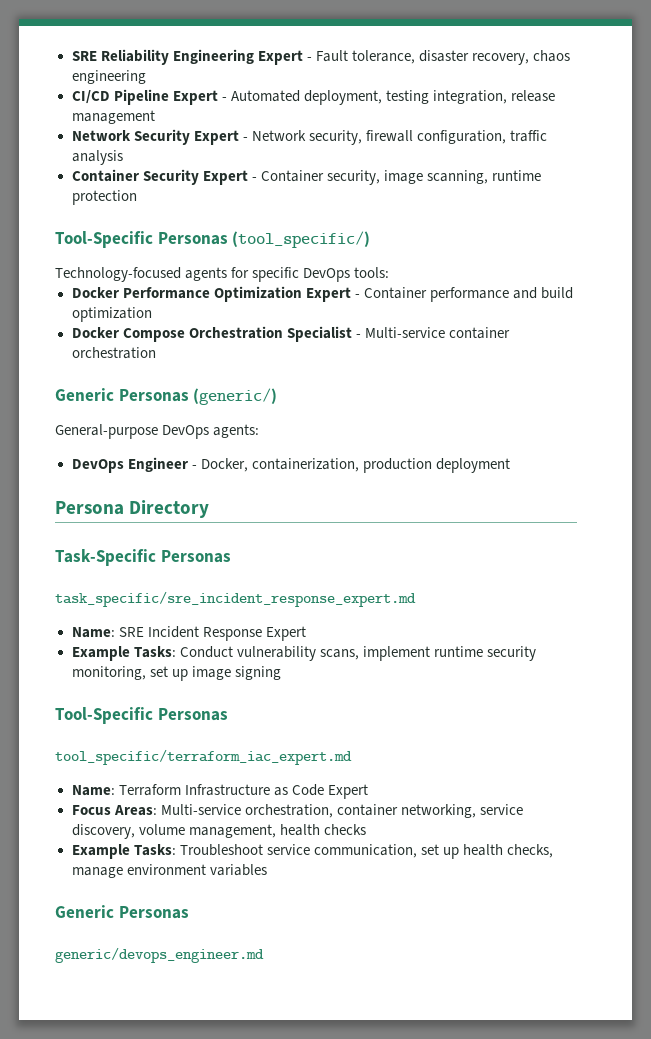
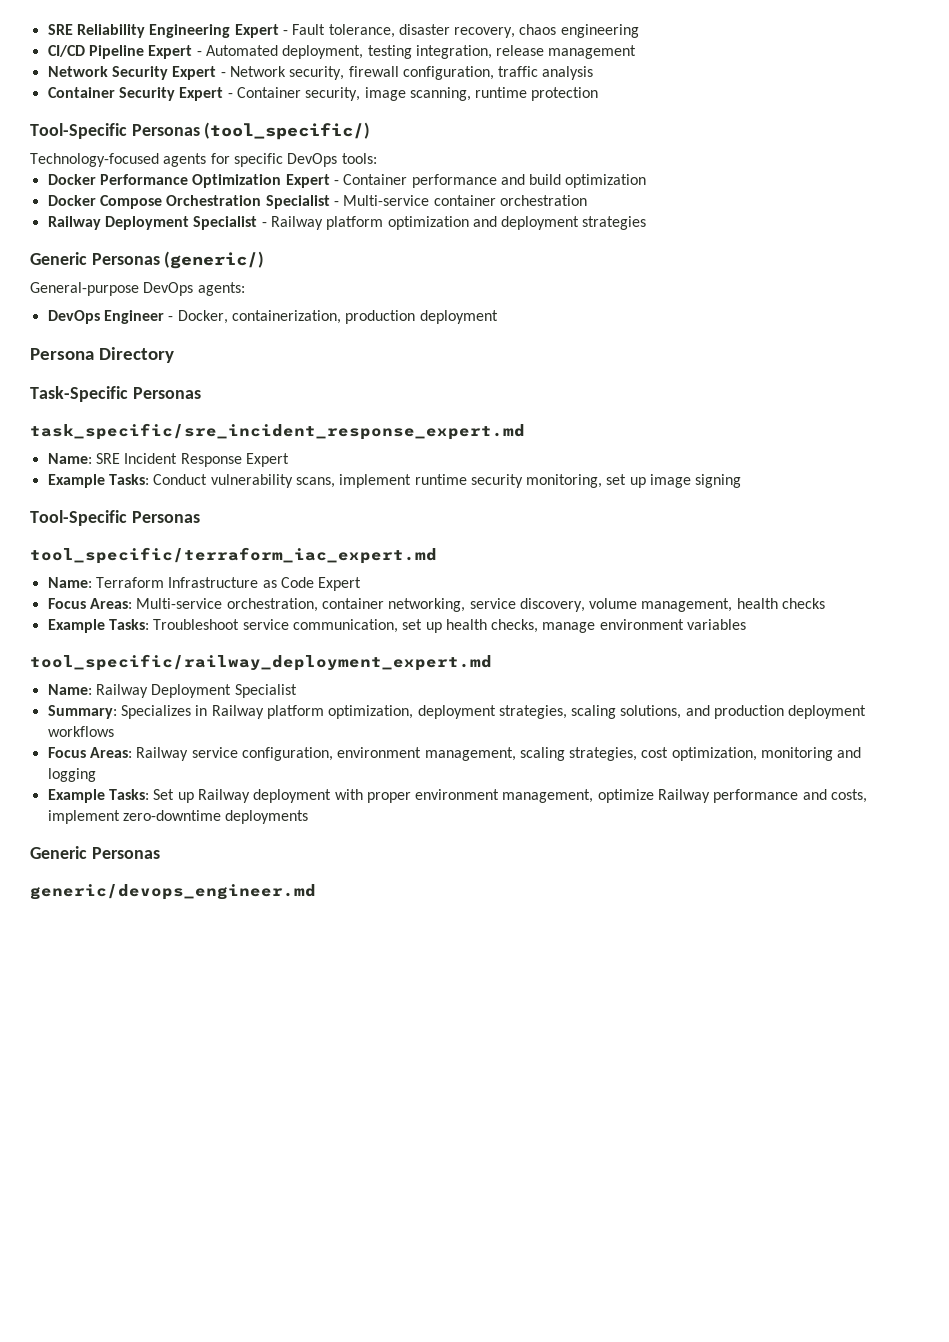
+ Railway Deployment Specialist - Railway platform optimization and deployment strategies
+ tool_specific/railway_deployment_expert.md
+ Name: Railway Deployment Specialist
+ Summary: Specializes in Railway platform optimization, deployment strategies, scaling solutions, and production deployment workflows
+ Focus Areas: Railway service configuration, environment management, scaling strategies, cost optimization, monitoring and logging
+ Example Tasks: Set up Railway deployment with proper environment management, optimize Railway performance and costs, implement zero-downtime deployments

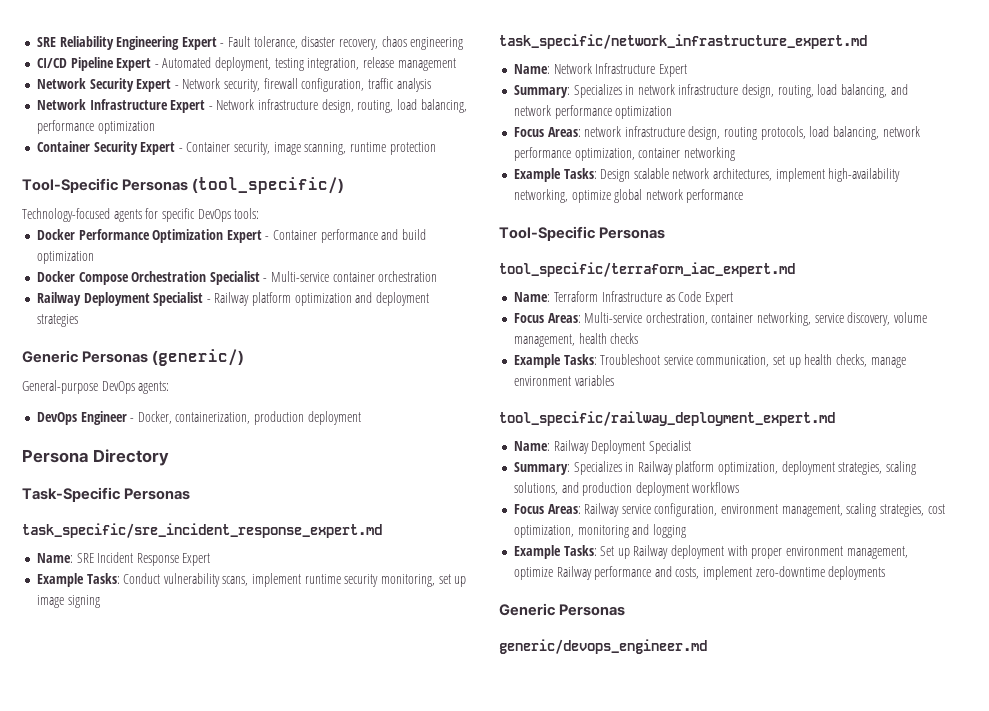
+ Network Infrastructure Expert - Network infrastructure design, routing, load balancing, performance optimization
+ task_specific/network_infrastructure_expert.md
+ Name: Network Infrastructure Expert
+ Summary: Specializes in network infrastructure design, routing, load balancing, and network performance optimization
+ Focus Areas: network infrastructure design, routing protocols, load balancing, network performance optimization, container networking
+ Example Tasks: Design scalable network architectures, implement high-availability networking, optimize global network performance

